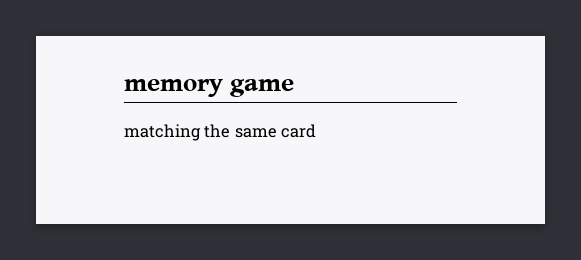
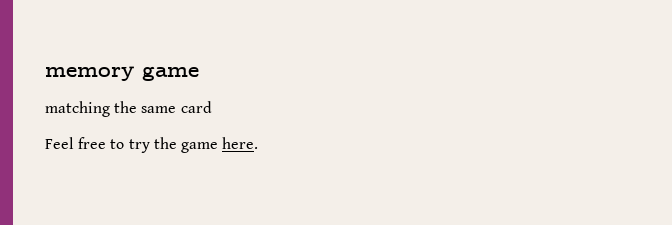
+ Feel free to try the game here.

